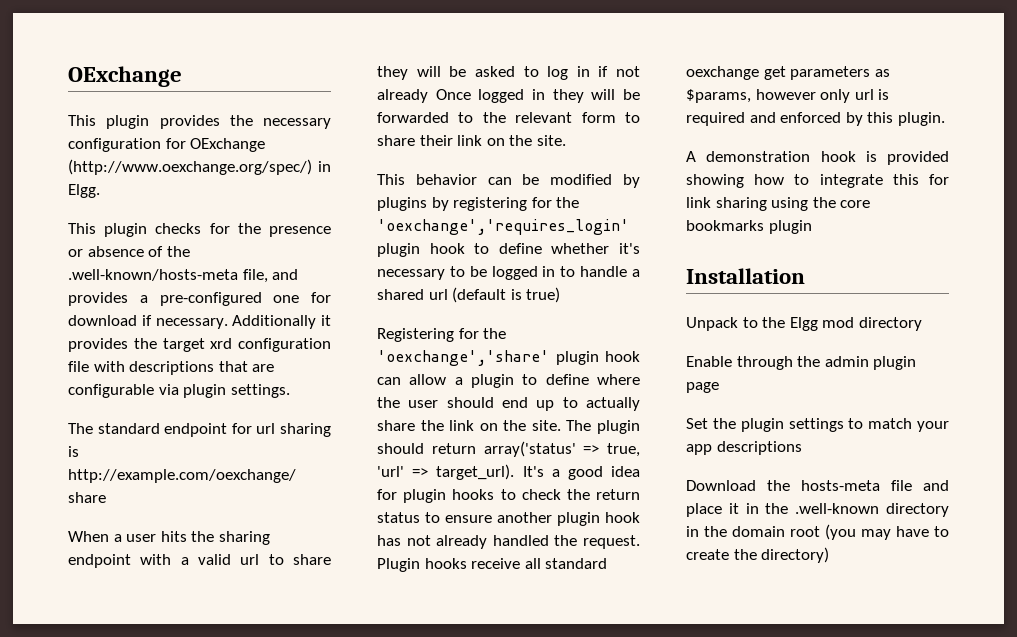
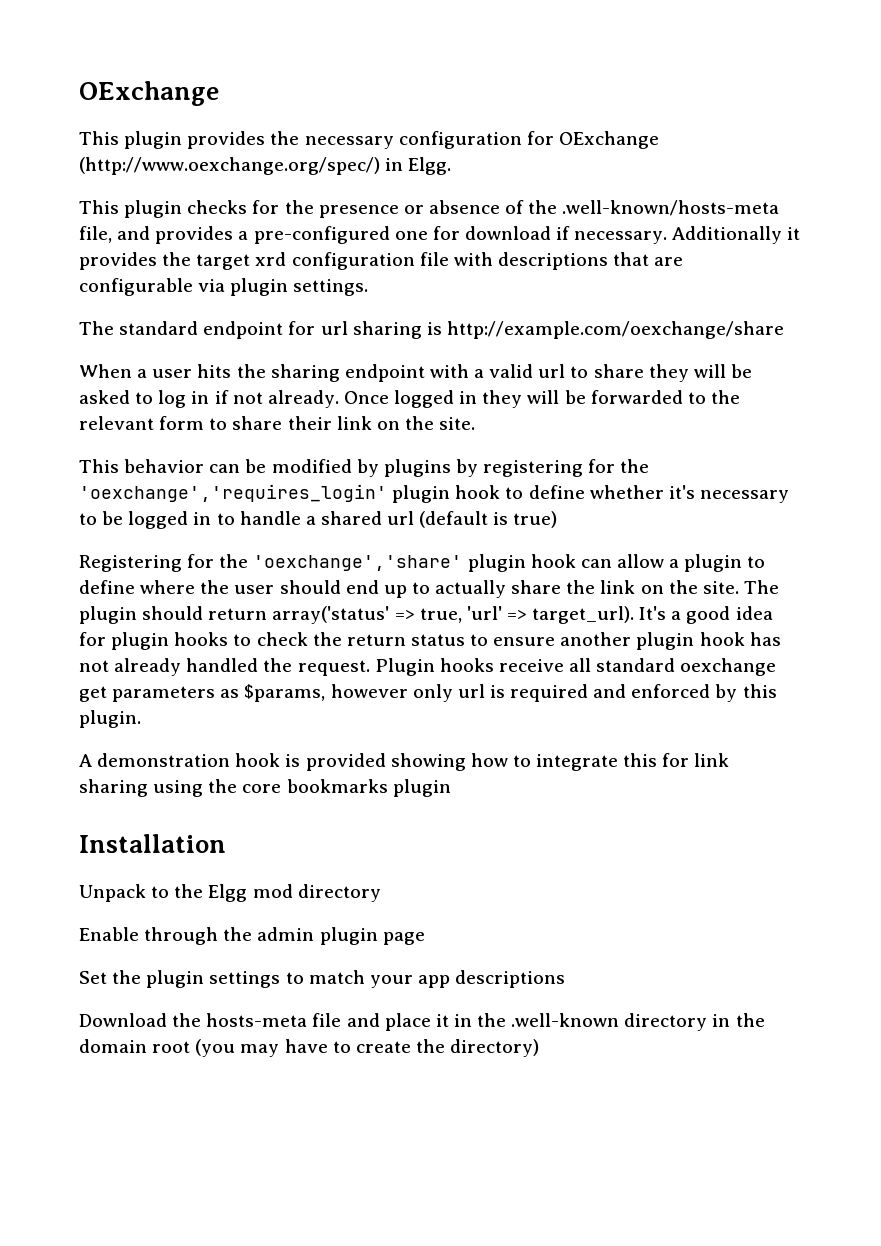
- When a user hits the sharing endpoint with a valid url to share they will be asked to log in if not already Once logged in they will be forwarded to the relevant form to share their link on the site.
+ When a user hits the sharing endpoint with a valid url to share they will be asked to log in if not already. Once logged in they will be forwarded to the relevant form to share their link on the site.

